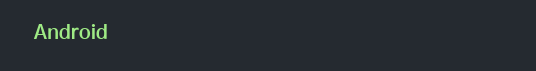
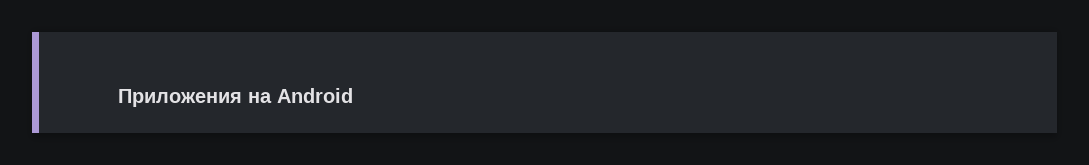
- Android
+ Приложения на Android

